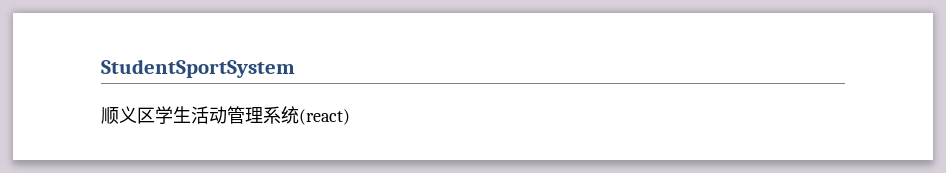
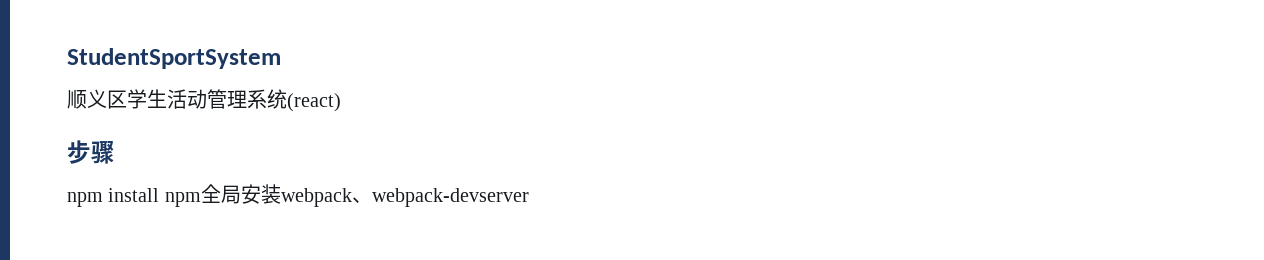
+ 步骤
+ npm install npm全局安装webpack、webpack-devserver

